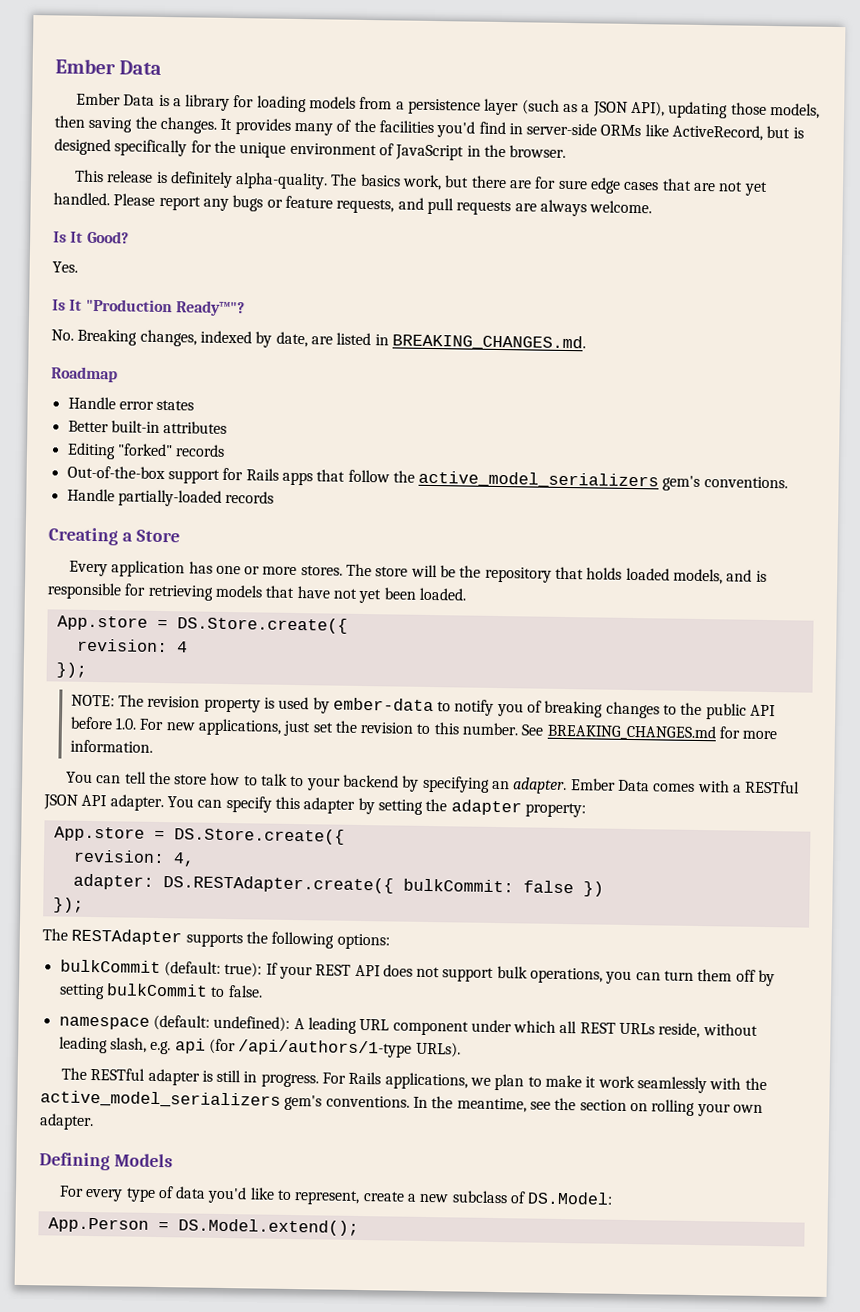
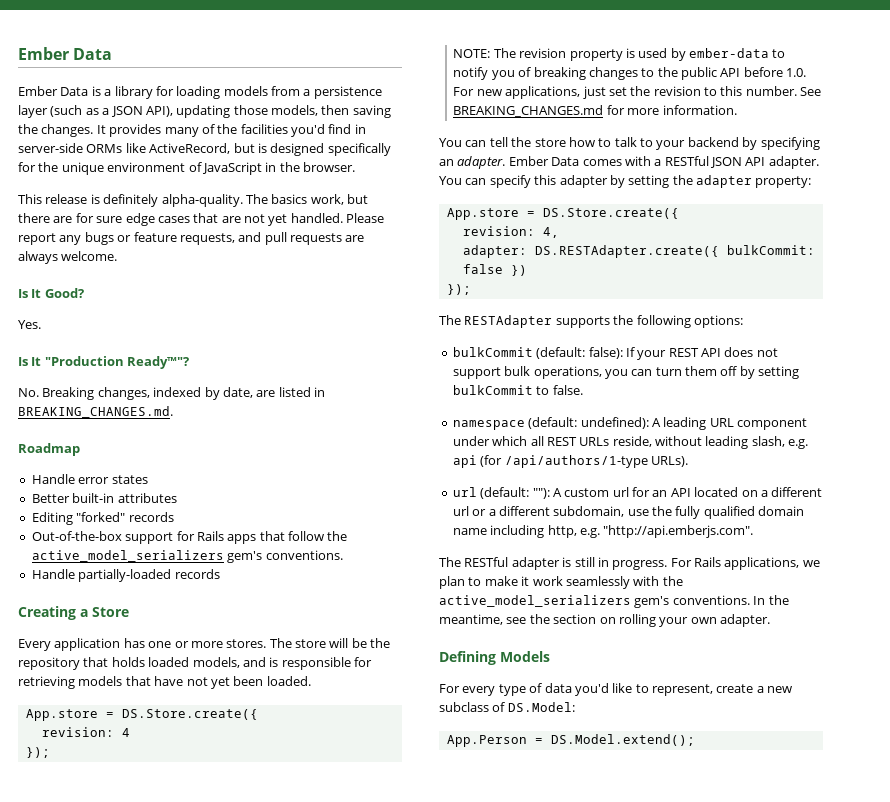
- bulkCommit (default: true): If your REST API does not support bulk operations, you can turn them off by setting bulkCommit to false.
+ bulkCommit (default: false): If your REST API does not support bulk operations, you can turn them off by setting bulkCommit to false.
+ url (default: ""): A custom url for an API located on a different url or a different subdomain, use the fully qualified domain name including http, e.g. "http://api.emberjs.com".

